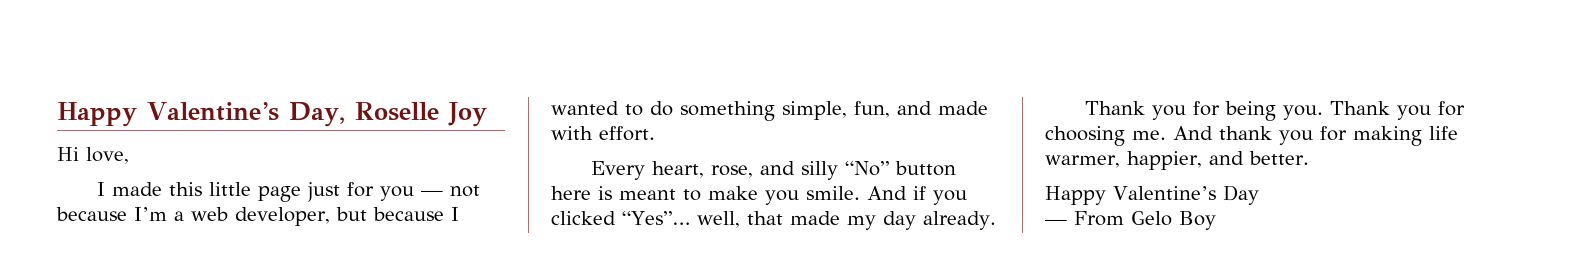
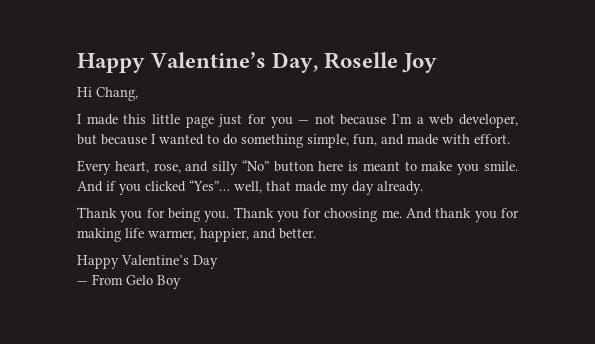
- Hi love,
+ Hi Chang,

